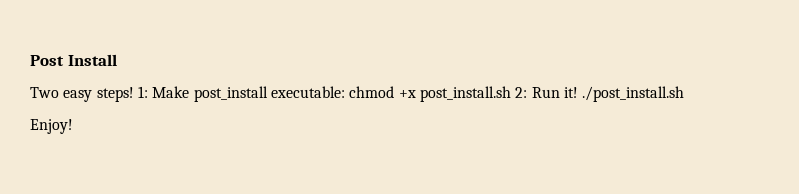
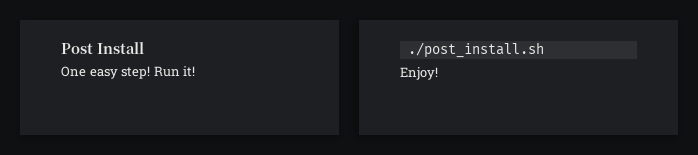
- Two easy steps! 1: Make post_install executable: chmod +x post_install.sh 2: Run it! ./post_install.sh
+ One easy step! Run it!
+ ./post_install.sh

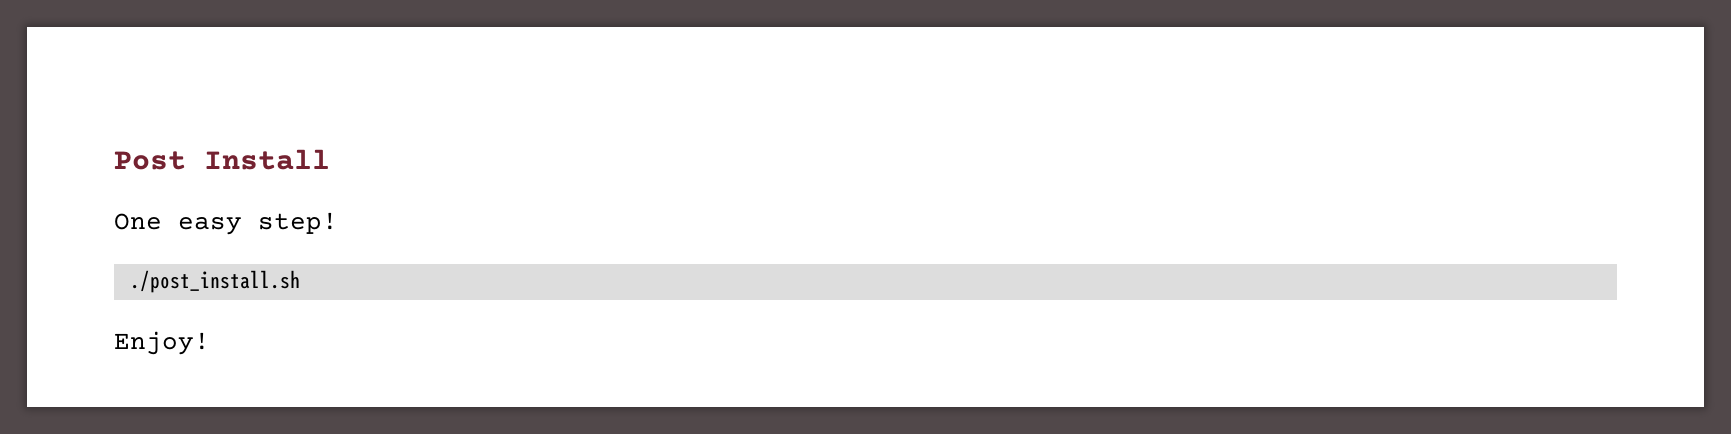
- Run it!

